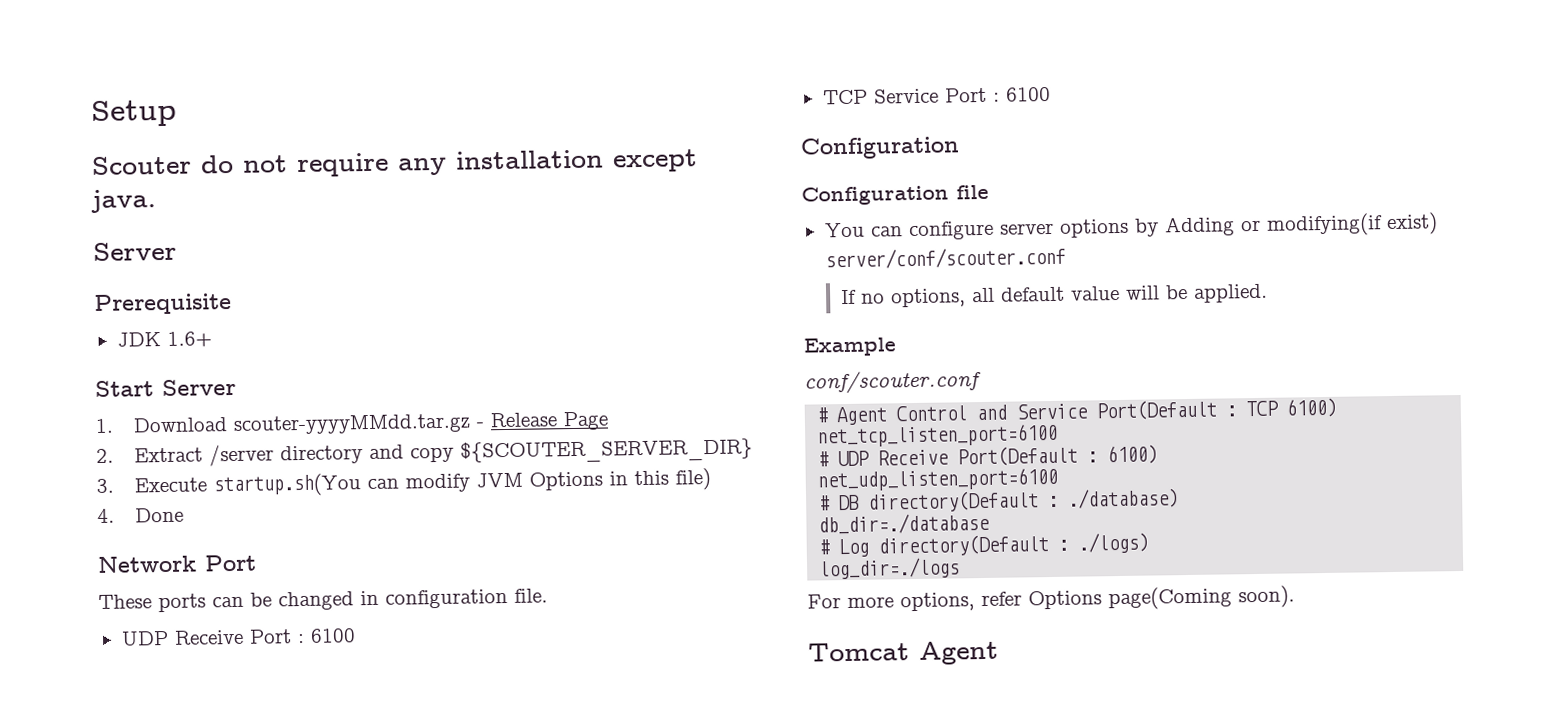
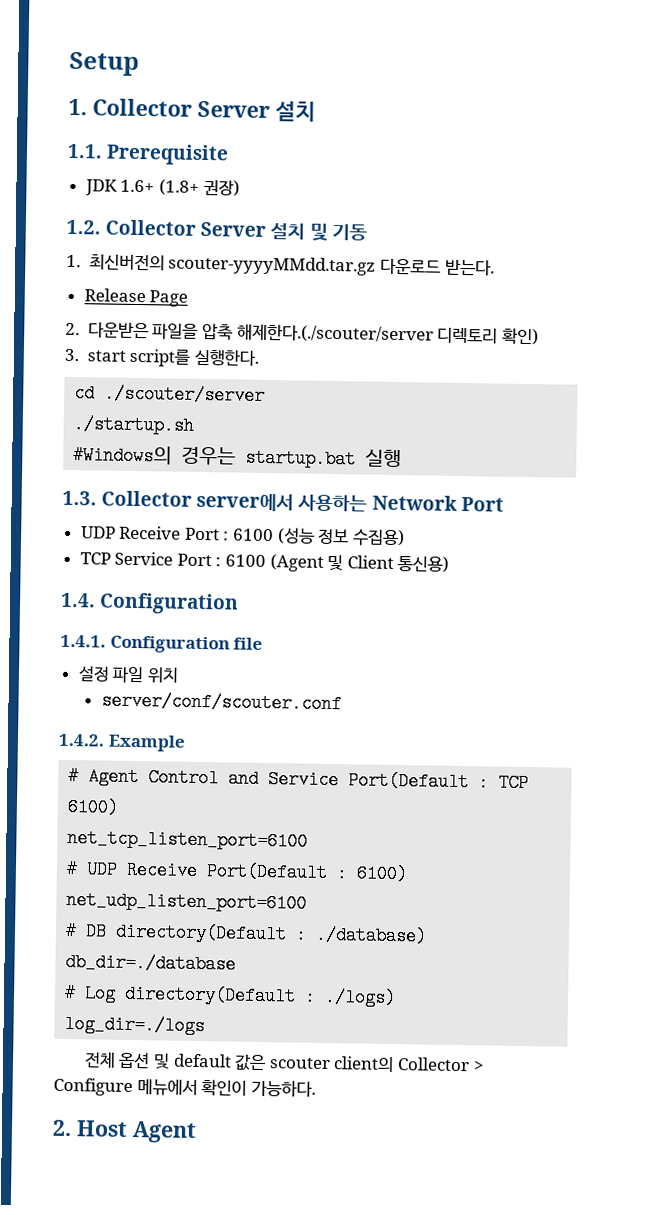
- Scouter do not require any installation except java.
- Server
- Prerequisite
- JDK 1.6+
- Start Server
- 1. Download scouter-yyyyMMdd.tar.gz - Release Page
- 2. Extract /server directory and copy ${SCOUTER_SERVER_DIR}
- 3. Execute startup.sh(You can modify JVM Options in this file)
- 4. Done
- Network Port
- These ports can be changed in configuration file.
+ 1. Collector Server 설치
+ 1.1. Prerequisite
+ JDK 1.6+ (1.8+ 권장)
+ 1.2. Collector Server 설치 및 기동
+ 1. 최신버전의 scouter-yyyyMMdd.tar.gz 다운로드 받는다.
+ Release Page
+ 2. 다운받은 파일을 압축 해제한다.(./scouter/server 디렉토리 확인)
+ 3. start script를 실행한다.
+ cd ./scouter/server
+ ./startup.sh
+ #Windows의 경우는 startup.bat 실행
+ 1.3. Collector server에서 사용하는 Network Port
- UDP Receive Port : 6100
+ UDP Receive Port : 6100 (성능 정보 수집용)
- TCP Service Port : 6100
- Configuration
+ TCP Service Port : 6100 (Agent 및 Client 통신용)
+ 1.4. Configuration
- Configuration file
+ 1.4.1. Configuration file
- You can configure server options by Adding or modifying(if exist) server/conf/scouter.conf
- If no options, all default value will be applied.
- Example
+ 설정 파일 위치
+ server/conf/scouter.conf
+ 1.4.2. Example
- conf/scouter.conf
- For more options, refer Options page(Coming soon).
- Tomcat Agent
+ 전체 옵션 및 default 값은 scouter client의 Collector > Configure 메뉴에서 확인이 가능하다.
+ 2. Host Agent

